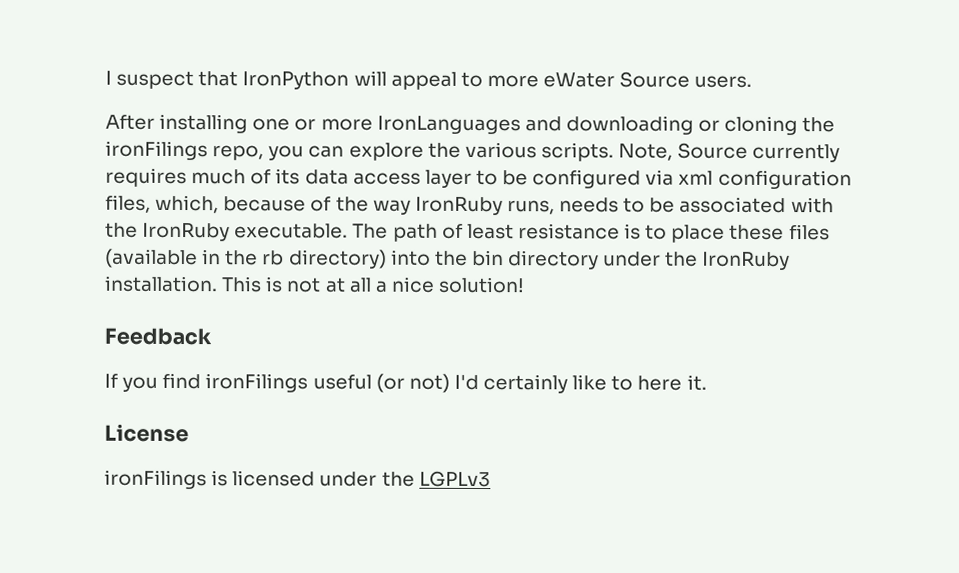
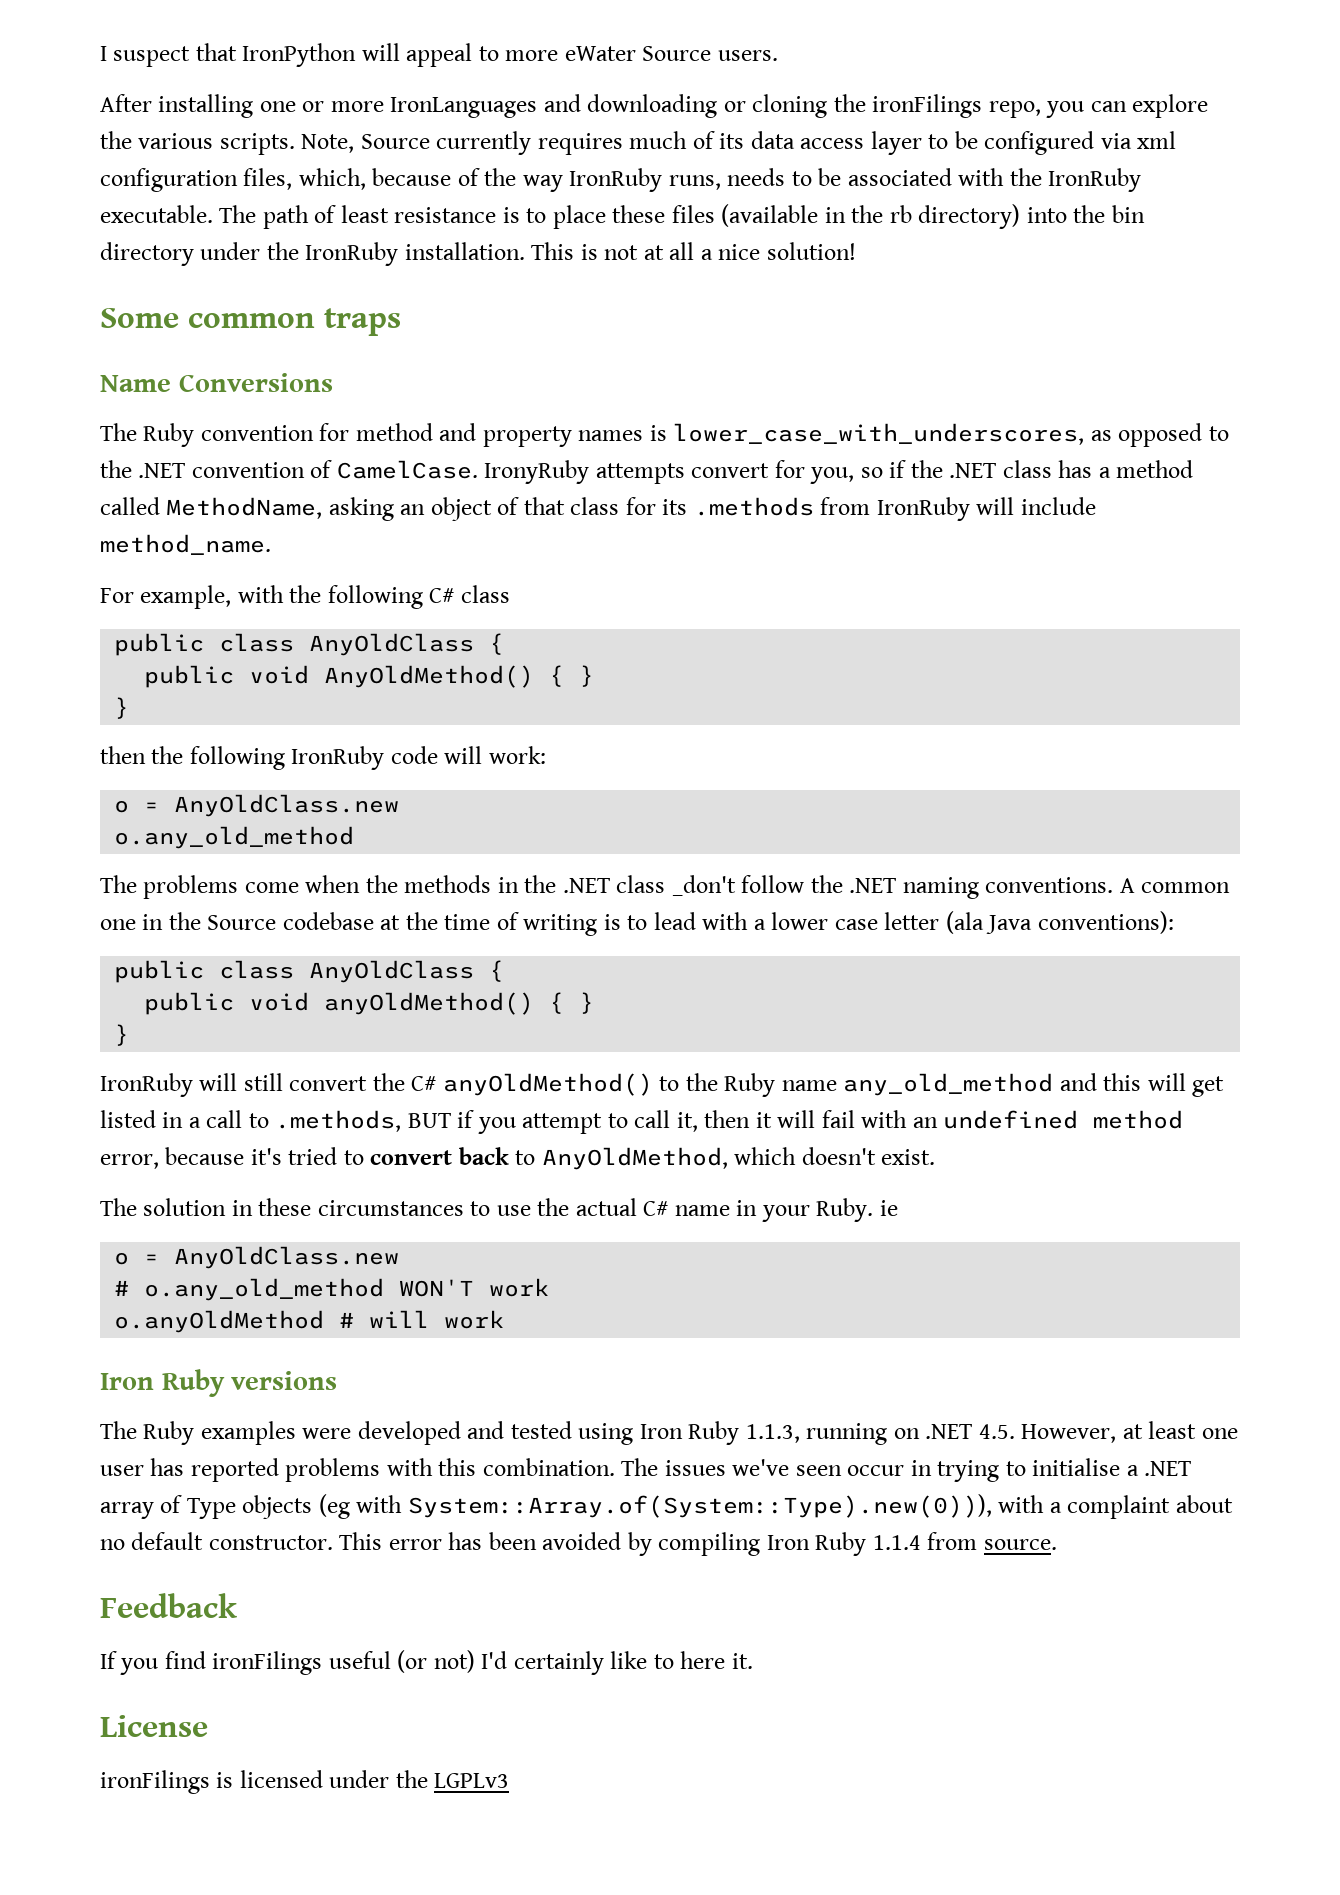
+ Some common traps
+ Name Conversions
+ The Ruby convention for method and property names is lower_case_with_underscores, as opposed to the .NET convention of CamelCase. IronyRuby attempts convert for you, so if the .NET class has a method called MethodName, asking an object of that class for its .methods from IronRuby will include method_name.
+ For example, with the following C# class
+ public class AnyOldClass {
+ public void AnyOldMethod() { }
+ }
+ then the following IronRuby code will work:
+ o = AnyOldClass.new
+ o.any_old_method
+ The problems come when the methods in the .NET class _don't follow the .NET naming conventions. A common one in the Source codebase at the time of writing is to lead with a lower case letter (ala Java conventions):
+ public class AnyOldClass {
+ public void anyOldMethod() { }
+ }
+ IronRuby will still convert the C# anyOldMethod() to the Ruby name any_old_method and this will get listed in a call to .methods, BUT if you attempt to call it, then it will fail with an undefined method error, because it's tried to convert back to AnyOldMethod, which doesn't exist.
+ The solution in these circumstances to use the actual C# name in your Ruby. ie
+ o = AnyOldClass.new
+ # o.any_old_method WON'T work
+ o.anyOldMethod # will work
+ Iron Ruby versions
+ The Ruby examples were developed and tested using Iron Ruby 1.1.3, running on .NET 4.5. However, at least one user has reported problems with this combination. The issues we've seen occur in trying to initialise a .NET array of Type objects (eg with System::Array.of(System::Type).new(0))), with a complaint about no default constructor. This error has been avoided by compiling Iron Ruby 1.1.4 from source.

